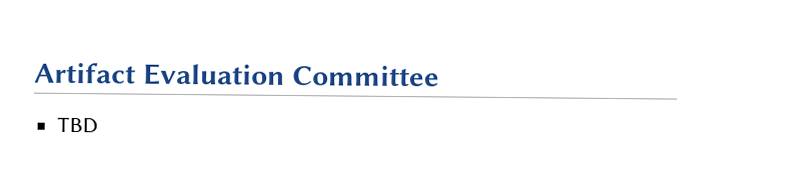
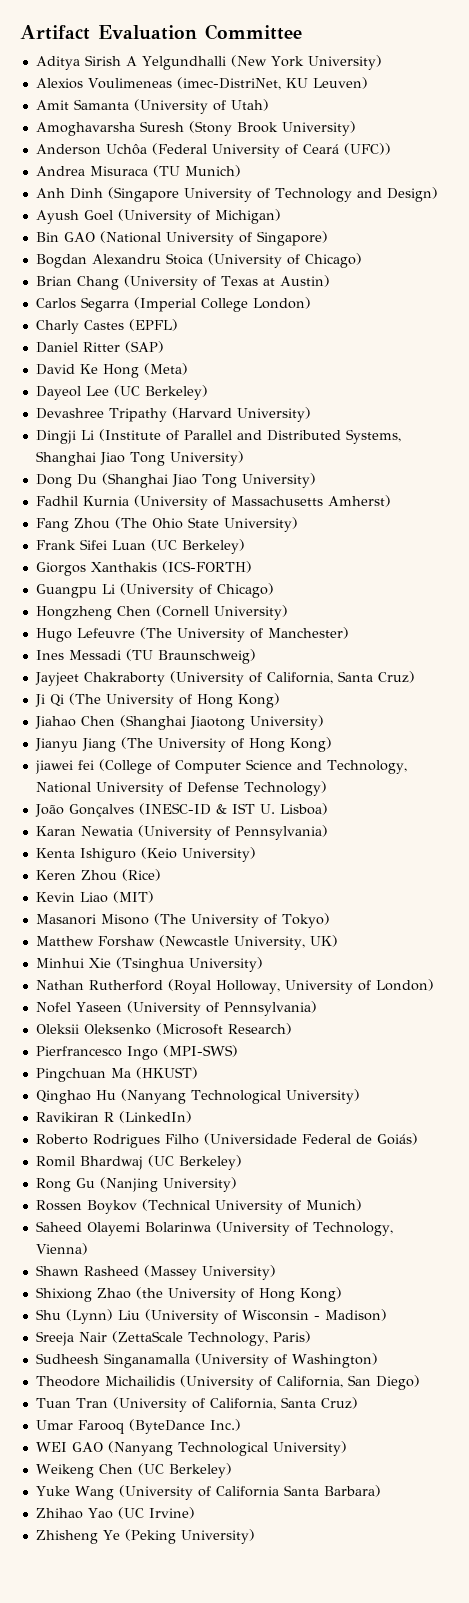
- TBD
+ Aditya Sirish A Yelgundhalli (New York University)
+ Alexios Voulimeneas (imec-DistriNet, KU Leuven)
+ Amit Samanta (University of Utah)
+ Amoghavarsha Suresh (Stony Brook University)
+ Anderson Uchôa (Federal University of Ceará (UFC))
+ Andrea Misuraca (TU Munich)
+ Anh Dinh (Singapore University of Technology and Design)
+ Ayush Goel (University of Michigan)
+ Bin GAO (National University of Singapore)
+ Bogdan Alexandru Stoica (University of Chicago)
+ Brian Chang (University of Texas at Austin)
+ Carlos Segarra (Imperial College London)
+ Charly Castes (EPFL)
+ Daniel Ritter (SAP)
+ David Ke Hong (Meta)
+ Dayeol Lee (UC Berkeley)
+ Devashree Tripathy (Harvard University)
+ Dingji Li (Institute of Parallel and Distributed Systems, Shanghai Jiao Tong University)
+ Dong Du (Shanghai Jiao Tong University)
+ Fadhil Kurnia (University of Massachusetts Amherst)
+ Fang Zhou (The Ohio State University)
+ Frank Sifei Luan (UC Berkeley)
+ Giorgos Xanthakis (ICS-FORTH)
+ Guangpu Li (University of Chicago)
+ Hongzheng Chen (Cornell University)
+ Hugo Lefeuvre (The University of Manchester)
+ Ines Messadi (TU Braunschweig)
+ Jayjeet Chakraborty (University of California, Santa Cruz)
+ Ji Qi (The University of Hong Kong)
+ Jiahao Chen (Shanghai Jiaotong University)
+ Jianyu Jiang (The University of Hong Kong)
+ jiawei fei (College of Computer Science and Technology, National University of Defense Technology)
+ João Gonçalves (INESC-ID & IST U. Lisboa)
+ Karan Newatia (University of Pennsylvania)
+ Kenta Ishiguro (Keio University)
+ Keren Zhou (Rice)
+ Kevin Liao (MIT)
+ Masanori Misono (The University of Tokyo)
+ Matthew Forshaw (Newcastle University, UK)
+ Minhui Xie (Tsinghua University)
+ Nathan Rutherford (Royal Holloway, University of London)
+ Nofel Yaseen (University of Pennsylvania)
+ Oleksii Oleksenko (Microsoft Research)
+ Pierfrancesco Ingo (MPI-SWS)
+ Pingchuan Ma (HKUST)
+ Qinghao Hu (Nanyang Technological University)
+ Ravikiran R (LinkedIn)
+ Roberto Rodrigues Filho (Universidade Federal de Goiás)
+ Romil Bhardwaj (UC Berkeley)
+ Rong Gu (Nanjing University)
+ Rossen Boykov (Technical University of Munich)
+ Saheed Olayemi Bolarinwa (University of Technology, Vienna)
+ Shawn Rasheed (Massey University)
+ Shixiong Zhao (the University of Hong Kong)
+ Shu (Lynn) Liu (University of Wisconsin - Madison)
+ Sreeja Nair (ZettaScale Technology, Paris)
+ Sudheesh Singanamalla (University of Washington)
+ Theodore Michailidis (University of California, San Diego)
+ Tuan Tran (University of California, Santa Cruz)
+ Umar Farooq (ByteDance Inc.)
+ WEI GAO (Nanyang Technological University)
+ Weikeng Chen (UC Berkeley)
+ Yuke Wang (University of California Santa Barbara)
+ Zhihao Yao (UC Irvine)
+ Zhisheng Ye (Peking University)

